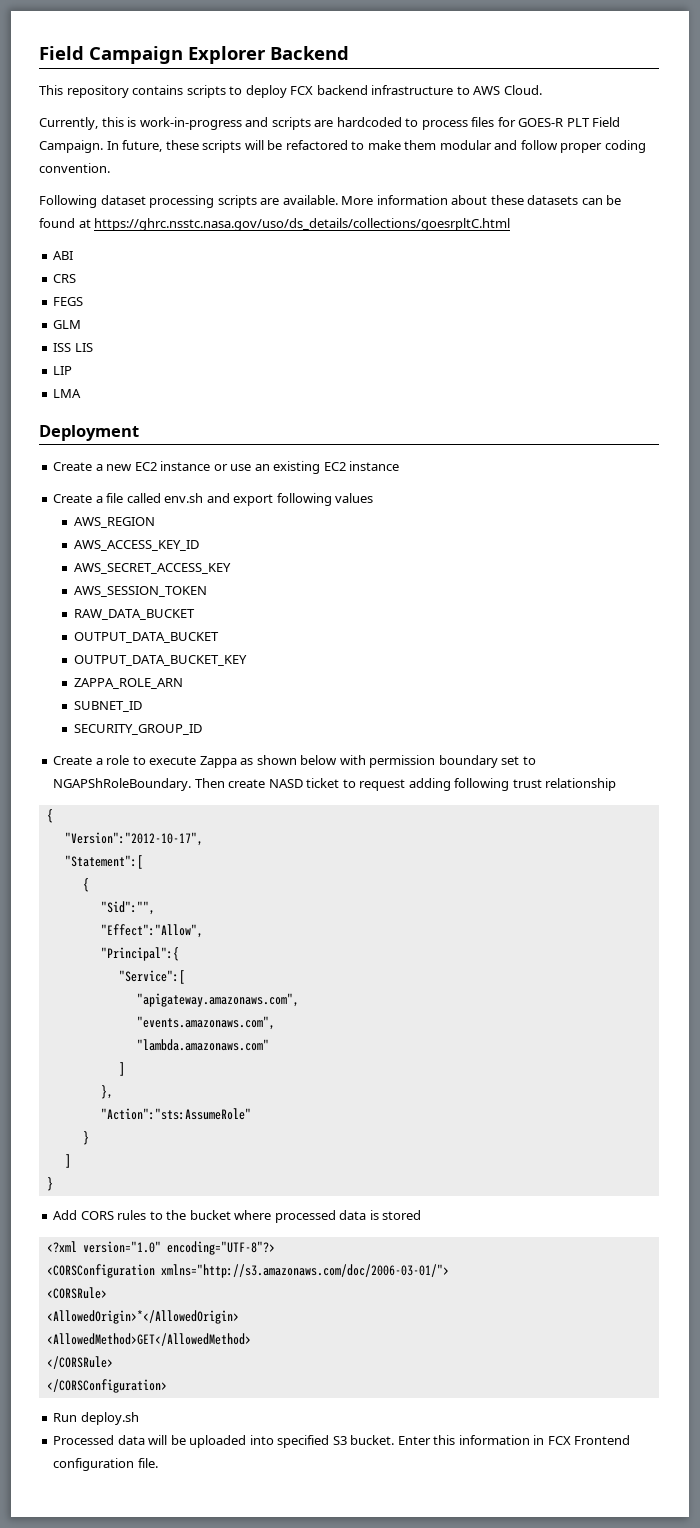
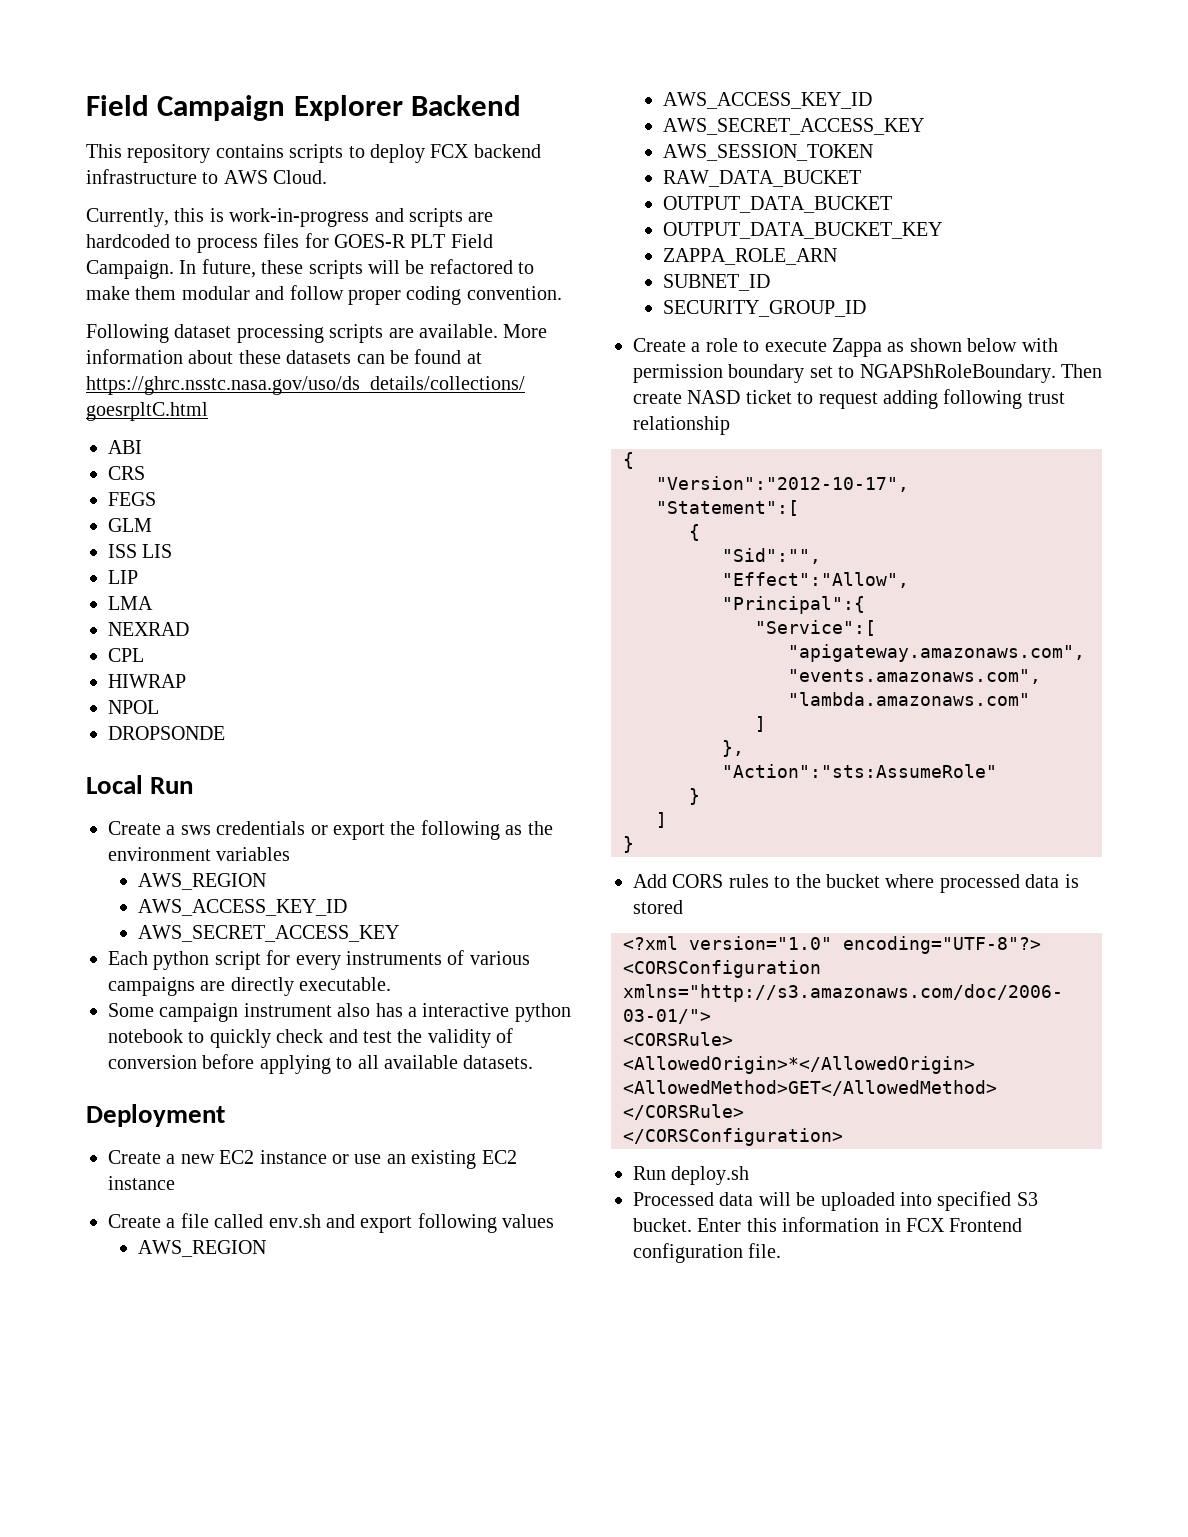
+ NEXRAD
+ CPL
+ HIWRAP
+ NPOL
+ DROPSONDE
+ Local Run
+ Create a sws credentials or export the following as the environment variables
+ AWS_REGION
+ AWS_ACCESS_KEY_ID
+ AWS_SECRET_ACCESS_KEY
+ Each python script for every instruments of various campaigns are directly executable.
+ Some campaign instrument also has a interactive python notebook to quickly check and test the validity of conversion before applying to all available datasets.

